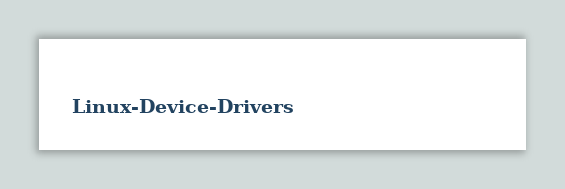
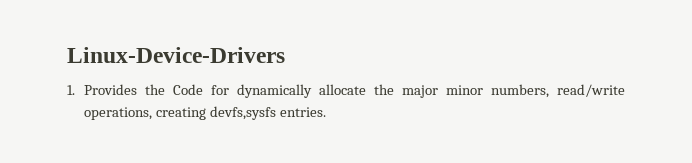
+ 1. Provides the Code for dynamically allocate the major minor numbers, read/write operations, creating devfs,sysfs entries.

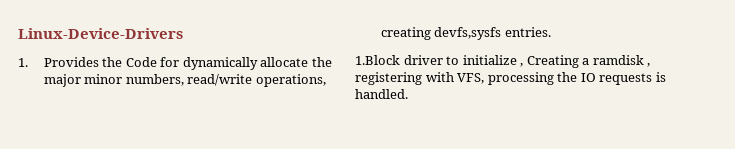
+ 1.Block driver to initialize , Creating a ramdisk , registering with VFS, processing the IO requests is handled.

